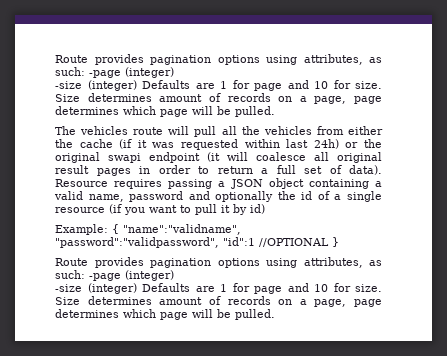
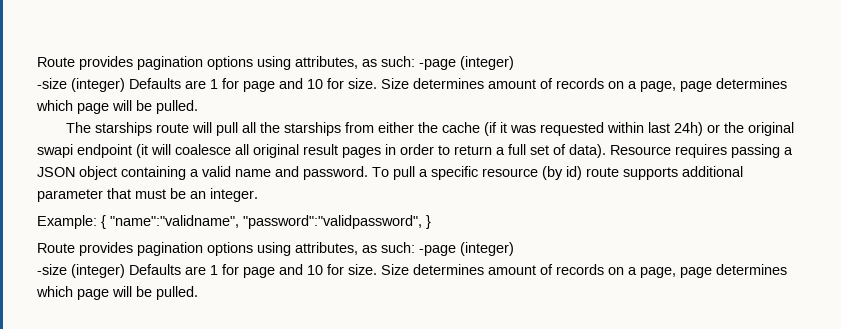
- The vehicles route will pull all the vehicles from either the cache (if it was requested within last 24h) or the original swapi endpoint (it will coalesce all original result pages in order to return a full set of data).
+ The starships route will pull all the starships from either the cache (if it was requested within last 24h) or the original swapi endpoint (it will coalesce all original result pages in order to return a full set of data).
- Resource requires passing a JSON object containing a valid name, password and optionally the id of a single resource (if you want to pull it by id)
+ Resource requires passing a JSON object containing a valid name and password. To pull a specific resource (by id) route supports additional parameter that must be an integer.
- Example: { "name":"validname", "password":"validpassword", "id":1 //OPTIONAL }
+ Example: { "name":"validname", "password":"validpassword", }

